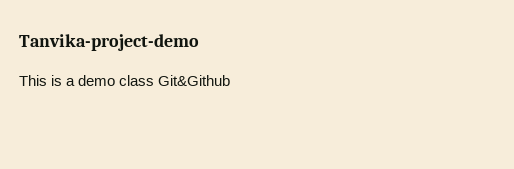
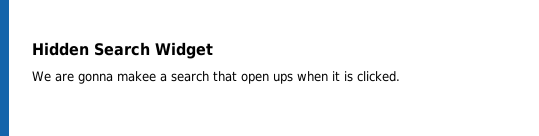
- Tanvika-project-demo
- This is a demo class Git&Github
+ Hidden Search Widget
+ We are gonna makee a search that open ups when it is clicked.

